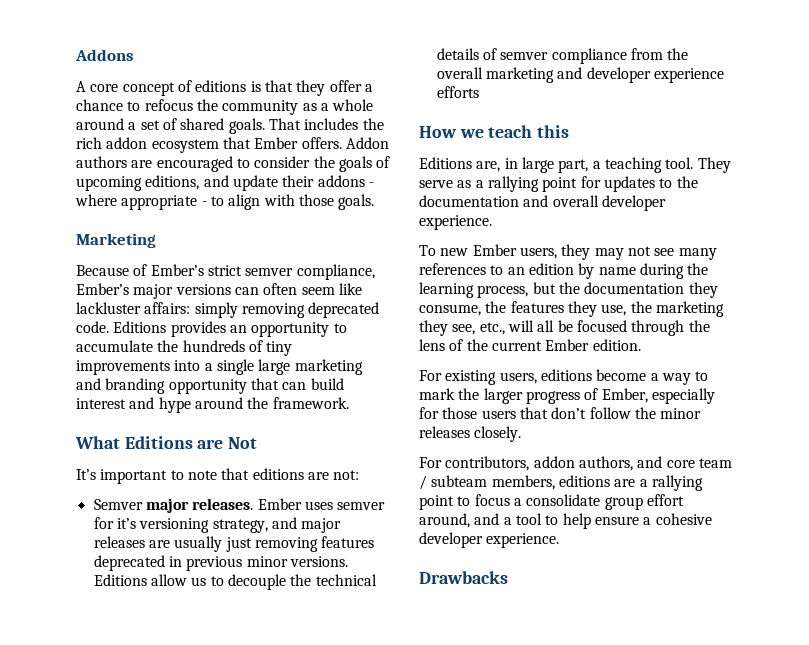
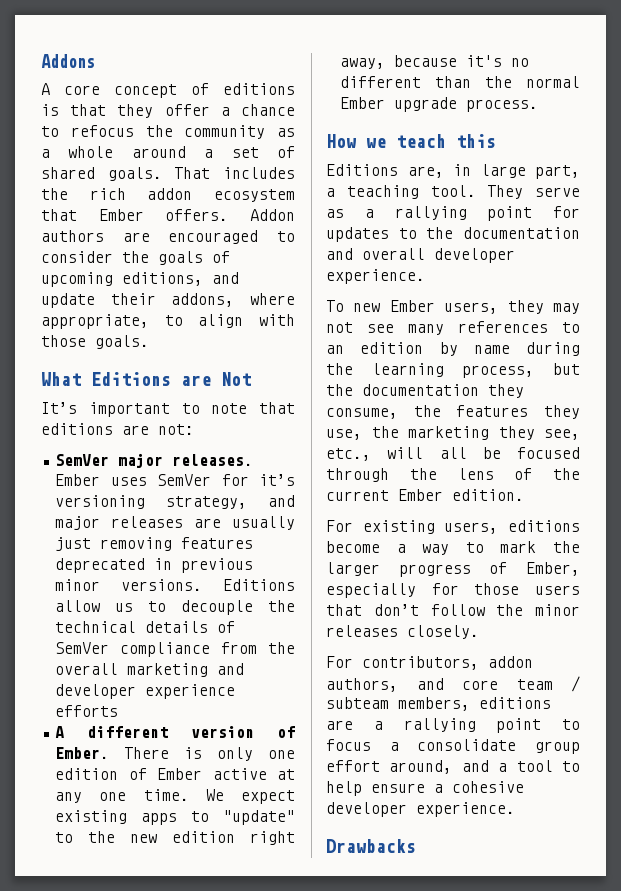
- Addon authors are encouraged to consider the goals of upcoming editions, and update their addons - where appropriate - to align with those goals.
+ Addon authors are encouraged to consider the goals of upcoming editions, and update their addons, where appropriate, to align with those goals.
- Marketing
- Because of Ember’s strict semver compliance, Ember’s major versions can often seem like lackluster affairs: simply removing deprecated code. Editions provides an opportunity to accumulate the hundreds of tiny improvements into a single large marketing and branding opportunity that can build interest and hype around the framework.
- Semver major releases.
+ SemVer major releases.
- Ember uses semver for it’s versioning strategy, and major releases are usually just removing features deprecated in previous minor versions.
+ Ember uses SemVer for it’s versioning strategy, and major releases are usually just removing features deprecated in previous minor versions.
- Editions allow us to decouple the technical details of semver compliance from the overall marketing and developer experience efforts
+ Editions allow us to decouple the technical details of SemVer compliance from the overall marketing and developer experience efforts
+ A different version of Ember. There is only one edition of Ember active at any one time. We expect existing apps to "update" to the new edition right away, because it's no different than the normal Ember upgrade process.

